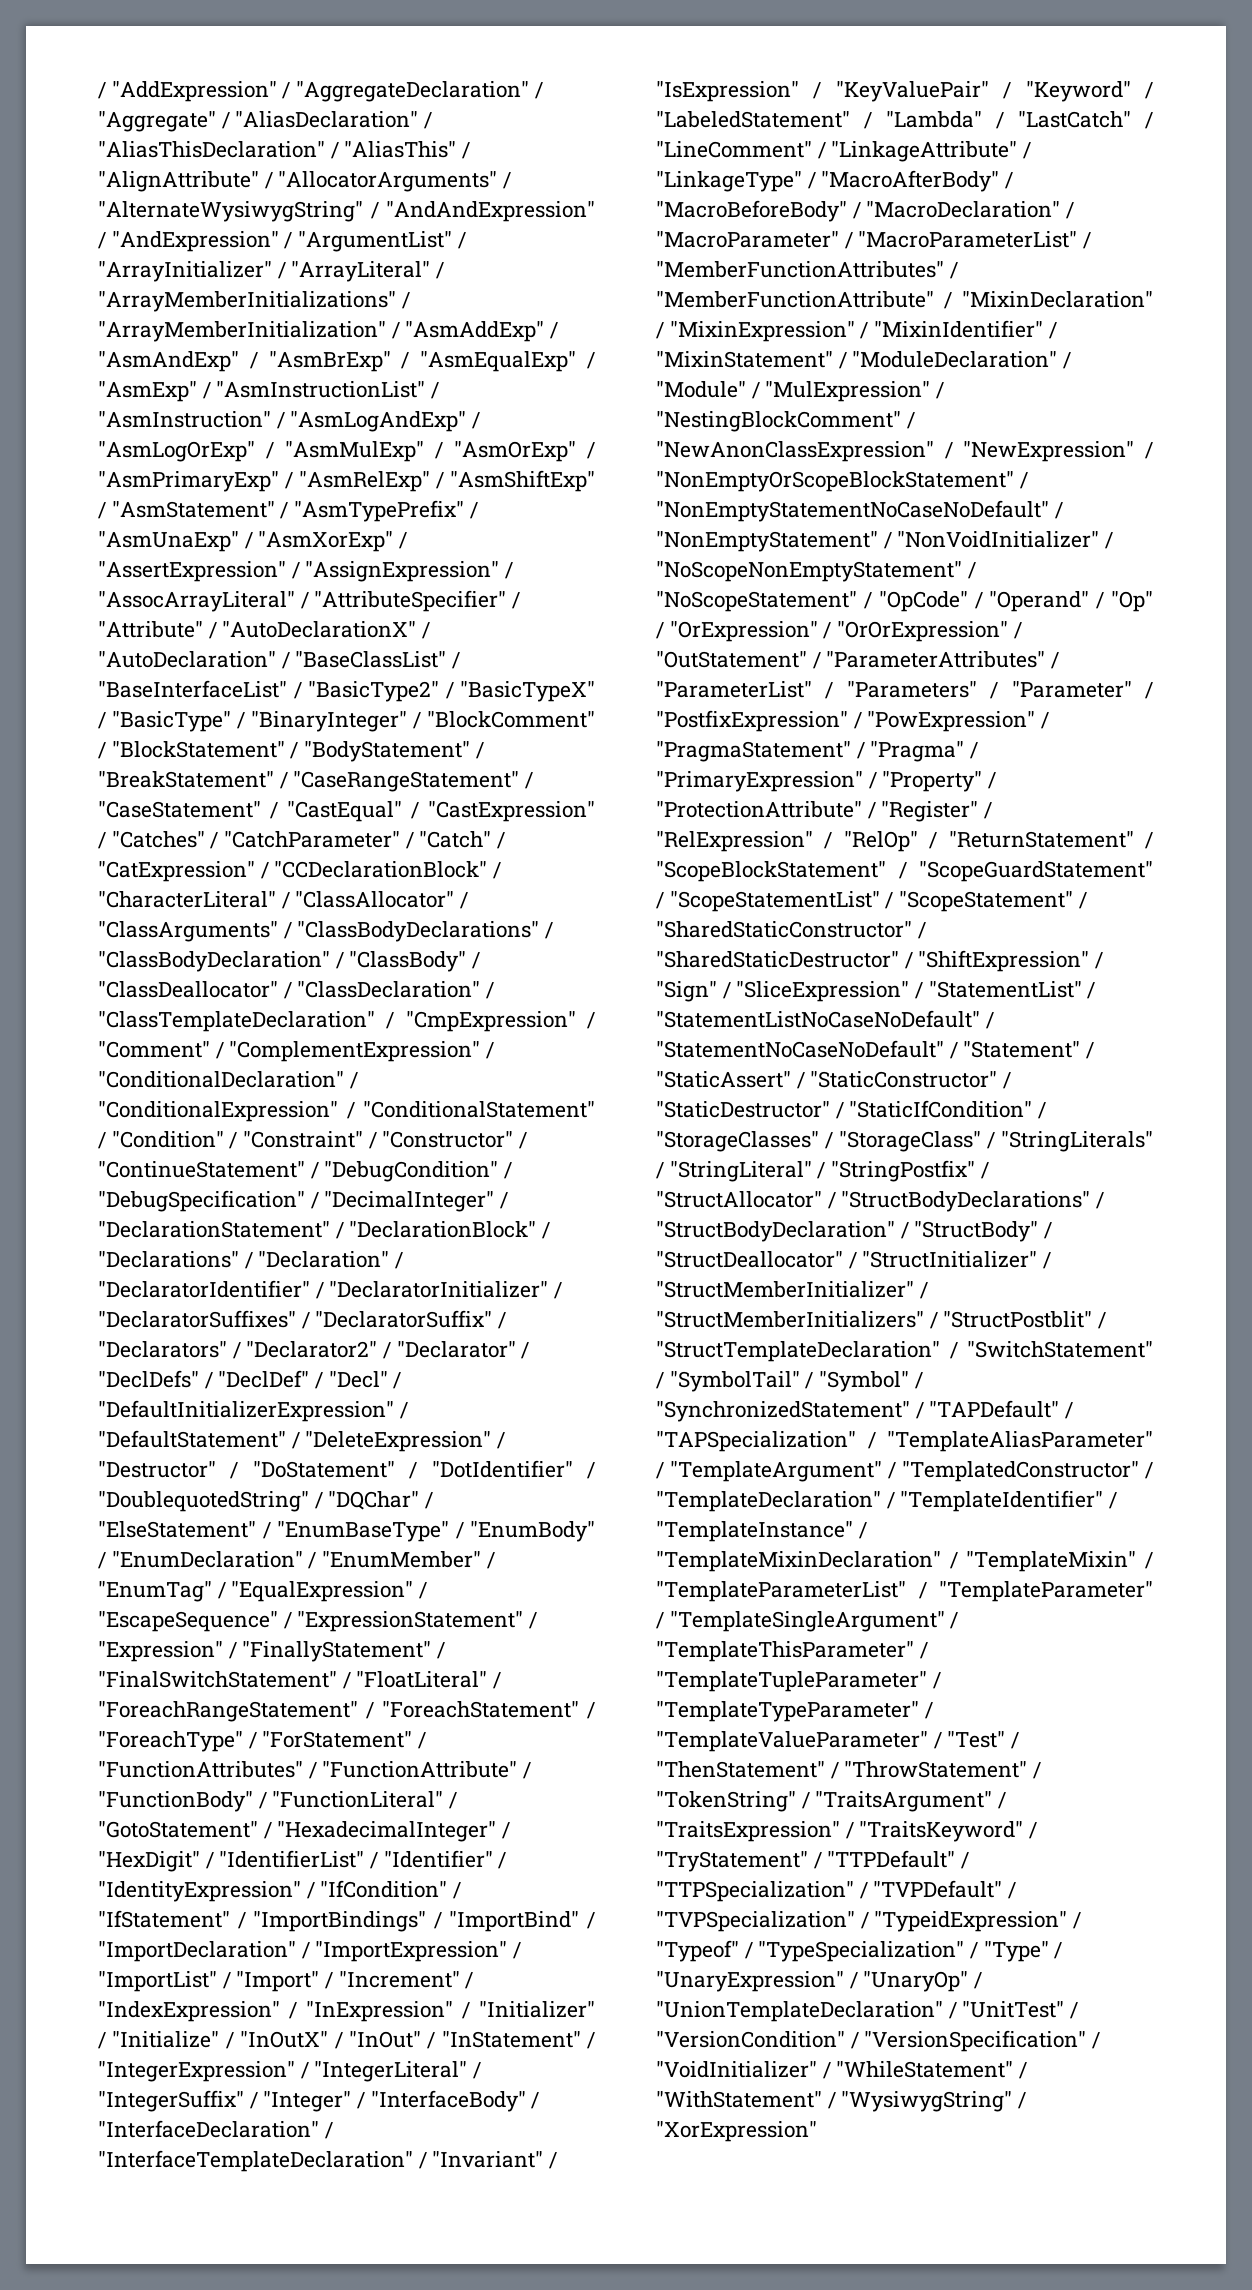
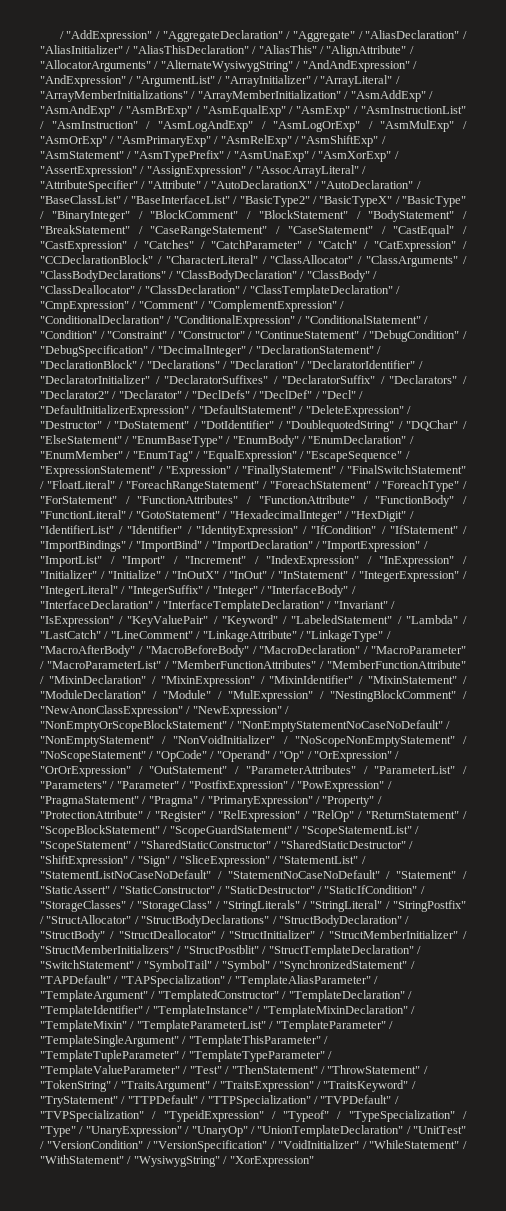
- / "AddExpression" / "AggregateDeclaration" / "Aggregate" / "AliasDeclaration" / "AliasThisDeclaration" / "AliasThis" / "AlignAttribute" / "AllocatorArguments" / "AlternateWysiwygString" / "AndAndExpression" / "AndExpression" / "ArgumentList" / "ArrayInitializer" / "ArrayLiteral" / "ArrayMemberInitializations" / "ArrayMemberInitialization" / "AsmAddExp" / "AsmAndExp" / "AsmBrExp" / "AsmEqualExp" / "AsmExp" / "AsmInstructionList" / "AsmInstruction" / "AsmLogAndExp" / "AsmLogOrExp" / "AsmMulExp" / "AsmOrExp" / "AsmPrimaryExp" / "AsmRelExp" / "AsmShiftExp" / "AsmStatement" / "AsmTypePrefix" / "AsmUnaExp" / "AsmXorExp" / "AssertExpression" / "AssignExpression" / "AssocArrayLiteral" / "AttributeSpecifier" / "Attribute" / "AutoDeclarationX" / "AutoDeclaration" / "BaseClassList" / "BaseInterfaceList" / "BasicType2" / "BasicTypeX" / "BasicType" / "BinaryInteger" / "BlockComment" / "BlockStatement" / "BodyStatement" / "BreakStatement" / "CaseRangeStatement" / "CaseStatement" / "CastEqual" / "CastExpression" / "Catches" / "CatchParameter" / "Catch" / "CatExpression" / "CCDeclarationBlock" / "CharacterLiteral" / "ClassAllocator" / "ClassArguments" / "ClassBodyDeclarations" / "ClassBodyDeclaration" / "ClassBody" / "ClassDeallocator" / "ClassDeclaration" / "ClassTemplateDeclaration" / "CmpExpression" / "Comment" / "ComplementExpression" / "ConditionalDeclaration" / "ConditionalExpression" / "ConditionalStatement" / "Condition" / "Constraint" / "Constructor" / "ContinueStatement" / "DebugCondition" / "DebugSpecification" / "DecimalInteger" / "DeclarationStatement" / "DeclarationBlock" / "Declarations" / "Declaration" / "DeclaratorIdentifier" / "DeclaratorInitializer" / "DeclaratorSuffixes" / "DeclaratorSuffix" / "Declarators" / "Declarator2" / "Declarator" / "DeclDefs" / "DeclDef" / "Decl" / "DefaultInitializerExpression" / "DefaultStatement" / "DeleteExpression" / "Destructor" / "DoStatement" / "DotIdentifier" / "DoublequotedString" / "DQChar" / "ElseStatement" / "EnumBaseType" / "EnumBody" / "EnumDeclaration" / "EnumMember" / "EnumTag" / "EqualExpression" / "EscapeSequence" / "ExpressionStatement" / "Expression" / "FinallyStatement" / "FinalSwitchStatement" / "FloatLiteral" / "ForeachRangeStatement" / "ForeachStatement" / "ForeachType" / "ForStatement" / "FunctionAttributes" / "FunctionAttribute" / "FunctionBody" / "FunctionLiteral" / "GotoStatement" / "HexadecimalInteger" / "HexDigit" / "IdentifierList" / "Identifier" / "IdentityExpression" / "IfCondition" / "IfStatement" / "ImportBindings" / "ImportBind" / "ImportDeclaration" / "ImportExpression" / "ImportList" / "Import" / "Increment" / "IndexExpression" / "InExpression" / "Initializer" / "Initialize" / "InOutX" / "InOut" / "InStatement" / "IntegerExpression" / "IntegerLiteral" / "IntegerSuffix" / "Integer" / "InterfaceBody" / "InterfaceDeclaration" / "InterfaceTemplateDeclaration" / "Invariant" / "IsExpression" / "KeyValuePair" / "Keyword" / "LabeledStatement" / "Lambda" / "LastCatch" / "LineComment" / "LinkageAttribute" / "LinkageType" / "MacroAfterBody" / "MacroBeforeBody" / "MacroDeclaration" / "MacroParameter" / "MacroParameterList" / "MemberFunctionAttributes" / "MemberFunctionAttribute" / "MixinDeclaration" / "MixinExpression" / "MixinIdentifier" / "MixinStatement" / "ModuleDeclaration" / "Module" / "MulExpression" / "NestingBlockComment" / "NewAnonClassExpression" / "NewExpression" / "NonEmptyOrScopeBlockStatement" / "NonEmptyStatementNoCaseNoDefault" / "NonEmptyStatement" / "NonVoidInitializer" / "NoScopeNonEmptyStatement" / "NoScopeStatement" / "OpCode" / "Operand" / "Op" / "OrExpression" / "OrOrExpression" / "OutStatement" / "ParameterAttributes" / "ParameterList" / "Parameters" / "Parameter" / "PostfixExpression" / "PowExpression" / "PragmaStatement" / "Pragma" / "PrimaryExpression" / "Property" / "ProtectionAttribute" / "Register" / "RelExpression" / "RelOp" / "ReturnStatement" / "ScopeBlockStatement" / "ScopeGuardStatement" / "ScopeStatementList" / "ScopeStatement" / "SharedStaticConstructor" / "SharedStaticDestructor" / "ShiftExpression" / "Sign" / "SliceExpression" / "StatementList" / "StatementListNoCaseNoDefault" / "StatementNoCaseNoDefault" / "Statement" / "StaticAssert" / "StaticConstructor" / "StaticDestructor" / "StaticIfCondition" / "StorageClasses" / "StorageClass" / "StringLiterals" / "StringLiteral" / "StringPostfix" / "StructAllocator" / "StructBodyDeclarations" / "StructBodyDeclaration" / "StructBody" / "StructDeallocator" / "StructInitializer" / "StructMemberInitializer" / "StructMemberInitializers" / "StructPostblit" / "StructTemplateDeclaration" / "SwitchStatement" / "SymbolTail" / "Symbol" / "SynchronizedStatement" / "TAPDefault" / "TAPSpecialization" / "TemplateAliasParameter" / "TemplateArgument" / "TemplatedConstructor" / "TemplateDeclaration" / "TemplateIdentifier" / "TemplateInstance" / "TemplateMixinDeclaration" / "TemplateMixin" / "TemplateParameterList" / "TemplateParameter" / "TemplateSingleArgument" / "TemplateThisParameter" / "TemplateTupleParameter" / "TemplateTypeParameter" / "TemplateValueParameter" / "Test" / "ThenStatement" / "ThrowStatement" / "TokenString" / "TraitsArgument" / "TraitsExpression" / "TraitsKeyword" / "TryStatement" / "TTPDefault" / "TTPSpecialization" / "TVPDefault" / "TVPSpecialization" / "TypeidExpression" / "Typeof" / "TypeSpecialization" / "Type" / "UnaryExpression" / "UnaryOp" / "UnionTemplateDeclaration" / "UnitTest" / "VersionCondition" / "VersionSpecification" / "VoidInitializer" / "WhileStatement" / "WithStatement" / "WysiwygString" / "XorExpression"
+ / "AddExpression" / "AggregateDeclaration" / "Aggregate" / "AliasDeclaration" / "AliasInitializer" / "AliasThisDeclaration" / "AliasThis" / "AlignAttribute" / "AllocatorArguments" / "AlternateWysiwygString" / "AndAndExpression" / "AndExpression" / "ArgumentList" / "ArrayInitializer" / "ArrayLiteral" / "ArrayMemberInitializations" / "ArrayMemberInitialization" / "AsmAddExp" / "AsmAndExp" / "AsmBrExp" / "AsmEqualExp" / "AsmExp" / "AsmInstructionList" / "AsmInstruction" / "AsmLogAndExp" / "AsmLogOrExp" / "AsmMulExp" / "AsmOrExp" / "AsmPrimaryExp" / "AsmRelExp" / "AsmShiftExp" / "AsmStatement" / "AsmTypePrefix" / "AsmUnaExp" / "AsmXorExp" / "AssertExpression" / "AssignExpression" / "AssocArrayLiteral" / "AttributeSpecifier" / "Attribute" / "AutoDeclarationX" / "AutoDeclaration" / "BaseClassList" / "BaseInterfaceList" / "BasicType2" / "BasicTypeX" / "BasicType" / "BinaryInteger" / "BlockComment" / "BlockStatement" / "BodyStatement" / "BreakStatement" / "CaseRangeStatement" / "CaseStatement" / "CastEqual" / "CastExpression" / "Catches" / "CatchParameter" / "Catch" / "CatExpression" / "CCDeclarationBlock" / "CharacterLiteral" / "ClassAllocator" / "ClassArguments" / "ClassBodyDeclarations" / "ClassBodyDeclaration" / "ClassBody" / "ClassDeallocator" / "ClassDeclaration" / "ClassTemplateDeclaration" / "CmpExpression" / "Comment" / "ComplementExpression" / "ConditionalDeclaration" / "ConditionalExpression" / "ConditionalStatement" / "Condition" / "Constraint" / "Constructor" / "ContinueStatement" / "DebugCondition" / "DebugSpecification" / "DecimalInteger" / "DeclarationStatement" / "DeclarationBlock" / "Declarations" / "Declaration" / "DeclaratorIdentifier" / "DeclaratorInitializer" / "DeclaratorSuffixes" / "DeclaratorSuffix" / "Declarators" / "Declarator2" / "Declarator" / "DeclDefs" / "DeclDef" / "Decl" / "DefaultInitializerExpression" / "DefaultStatement" / "DeleteExpression" / "Destructor" / "DoStatement" / "DotIdentifier" / "DoublequotedString" / "DQChar" / "ElseStatement" / "EnumBaseType" / "EnumBody" / "EnumDeclaration" / "EnumMember" / "EnumTag" / "EqualExpression" / "EscapeSequence" / "ExpressionStatement" / "Expression" / "FinallyStatement" / "FinalSwitchStatement" / "FloatLiteral" / "ForeachRangeStatement" / "ForeachStatement" / "ForeachType" / "ForStatement" / "FunctionAttributes" / "FunctionAttribute" / "FunctionBody" / "FunctionLiteral" / "GotoStatement" / "HexadecimalInteger" / "HexDigit" / "IdentifierList" / "Identifier" / "IdentityExpression" / "IfCondition" / "IfStatement" / "ImportBindings" / "ImportBind" / "ImportDeclaration" / "ImportExpression" / "ImportList" / "Import" / "Increment" / "IndexExpression" / "InExpression" / "Initializer" / "Initialize" / "InOutX" / "InOut" / "InStatement" / "IntegerExpression" / "IntegerLiteral" / "IntegerSuffix" / "Integer" / "InterfaceBody" / "InterfaceDeclaration" / "InterfaceTemplateDeclaration" / "Invariant" / "IsExpression" / "KeyValuePair" / "Keyword" / "LabeledStatement" / "Lambda" / "LastCatch" / "LineComment" / "LinkageAttribute" / "LinkageType" / "MacroAfterBody" / "MacroBeforeBody" / "MacroDeclaration" / "MacroParameter" / "MacroParameterList" / "MemberFunctionAttributes" / "MemberFunctionAttribute" / "MixinDeclaration" / "MixinExpression" / "MixinIdentifier" / "MixinStatement" / "ModuleDeclaration" / "Module" / "MulExpression" / "NestingBlockComment" / "NewAnonClassExpression" / "NewExpression" / "NonEmptyOrScopeBlockStatement" / "NonEmptyStatementNoCaseNoDefault" / "NonEmptyStatement" / "NonVoidInitializer" / "NoScopeNonEmptyStatement" / "NoScopeStatement" / "OpCode" / "Operand" / "Op" / "OrExpression" / "OrOrExpression" / "OutStatement" / "ParameterAttributes" / "ParameterList" / "Parameters" / "Parameter" / "PostfixExpression" / "PowExpression" / "PragmaStatement" / "Pragma" / "PrimaryExpression" / "Property" / "ProtectionAttribute" / "Register" / "RelExpression" / "RelOp" / "ReturnStatement" / "ScopeBlockStatement" / "ScopeGuardStatement" / "ScopeStatementList" / "ScopeStatement" / "SharedStaticConstructor" / "SharedStaticDestructor" / "ShiftExpression" / "Sign" / "SliceExpression" / "StatementList" / "StatementListNoCaseNoDefault" / "StatementNoCaseNoDefault" / "Statement" / "StaticAssert" / "StaticConstructor" / "StaticDestructor" / "StaticIfCondition" / "StorageClasses" / "StorageClass" / "StringLiterals" / "StringLiteral" / "StringPostfix" / "StructAllocator" / "StructBodyDeclarations" / "StructBodyDeclaration" / "StructBody" / "StructDeallocator" / "StructInitializer" / "StructMemberInitializer" / "StructMemberInitializers" / "StructPostblit" / "StructTemplateDeclaration" / "SwitchStatement" / "SymbolTail" / "Symbol" / "SynchronizedStatement" / "TAPDefault" / "TAPSpecialization" / "TemplateAliasParameter" / "TemplateArgument" / "TemplatedConstructor" / "TemplateDeclaration" / "TemplateIdentifier" / "TemplateInstance" / "TemplateMixinDeclaration" / "TemplateMixin" / "TemplateParameterList" / "TemplateParameter" / "TemplateSingleArgument" / "TemplateThisParameter" / "TemplateTupleParameter" / "TemplateTypeParameter" / "TemplateValueParameter" / "Test" / "ThenStatement" / "ThrowStatement" / "TokenString" / "TraitsArgument" / "TraitsExpression" / "TraitsKeyword" / "TryStatement" / "TTPDefault" / "TTPSpecialization" / "TVPDefault" / "TVPSpecialization" / "TypeidExpression" / "Typeof" / "TypeSpecialization" / "Type" / "UnaryExpression" / "UnaryOp" / "UnionTemplateDeclaration" / "UnitTest" / "VersionCondition" / "VersionSpecification" / "VoidInitializer" / "WhileStatement" / "WithStatement" / "WysiwygString" / "XorExpression"

